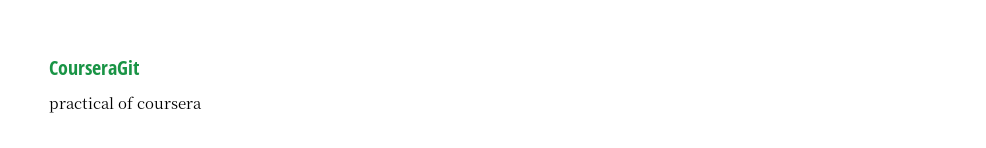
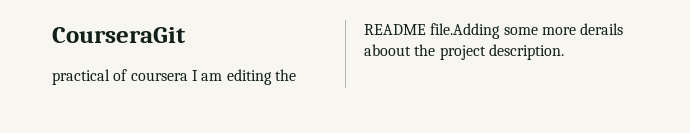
- practical of coursera
+ practical of coursera I am editing the README file.Adding some more derails aboout the project description.

